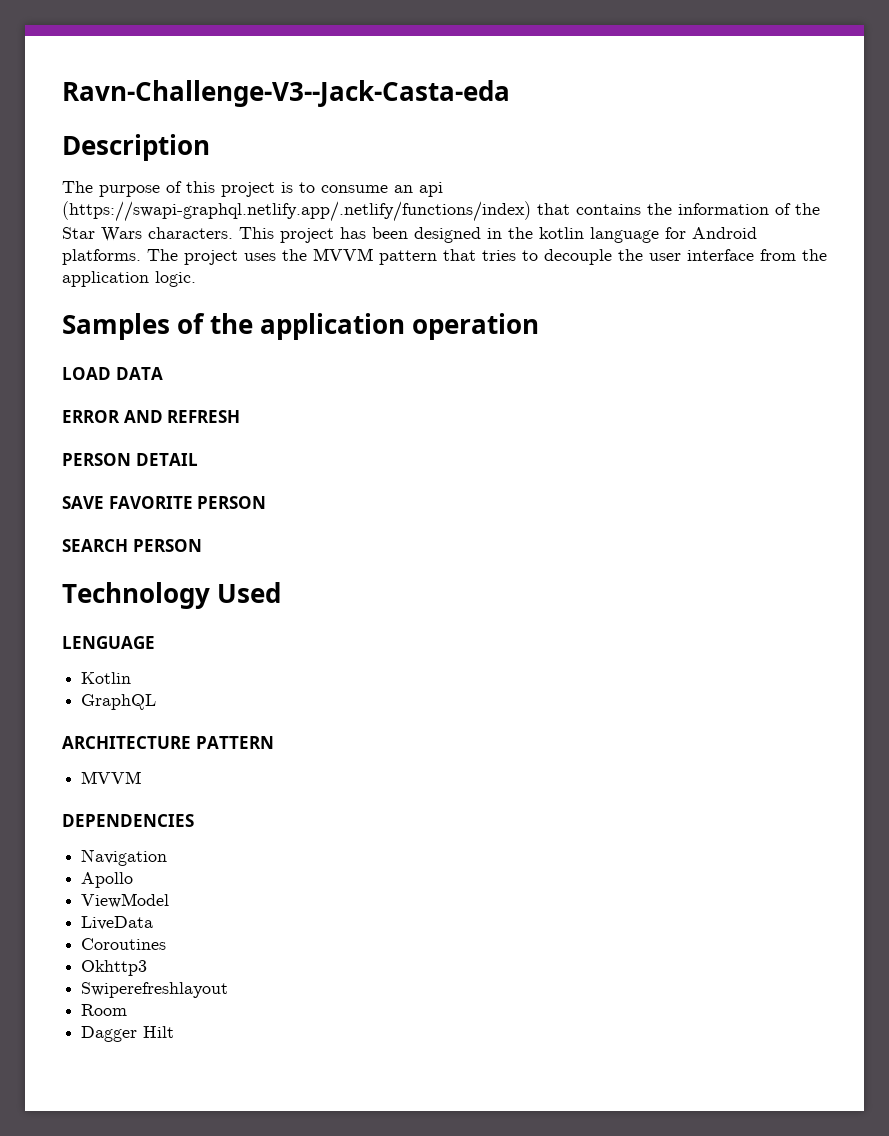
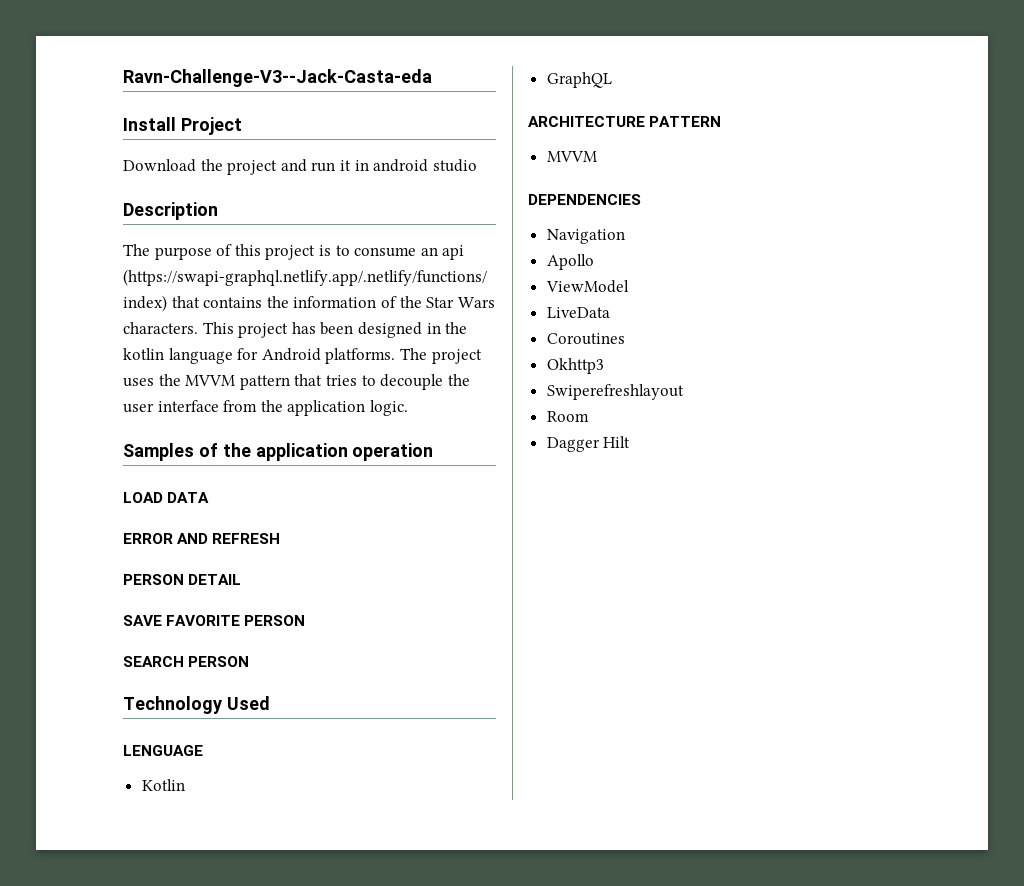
+ Install Project
+ Download the project and run it in android studio

